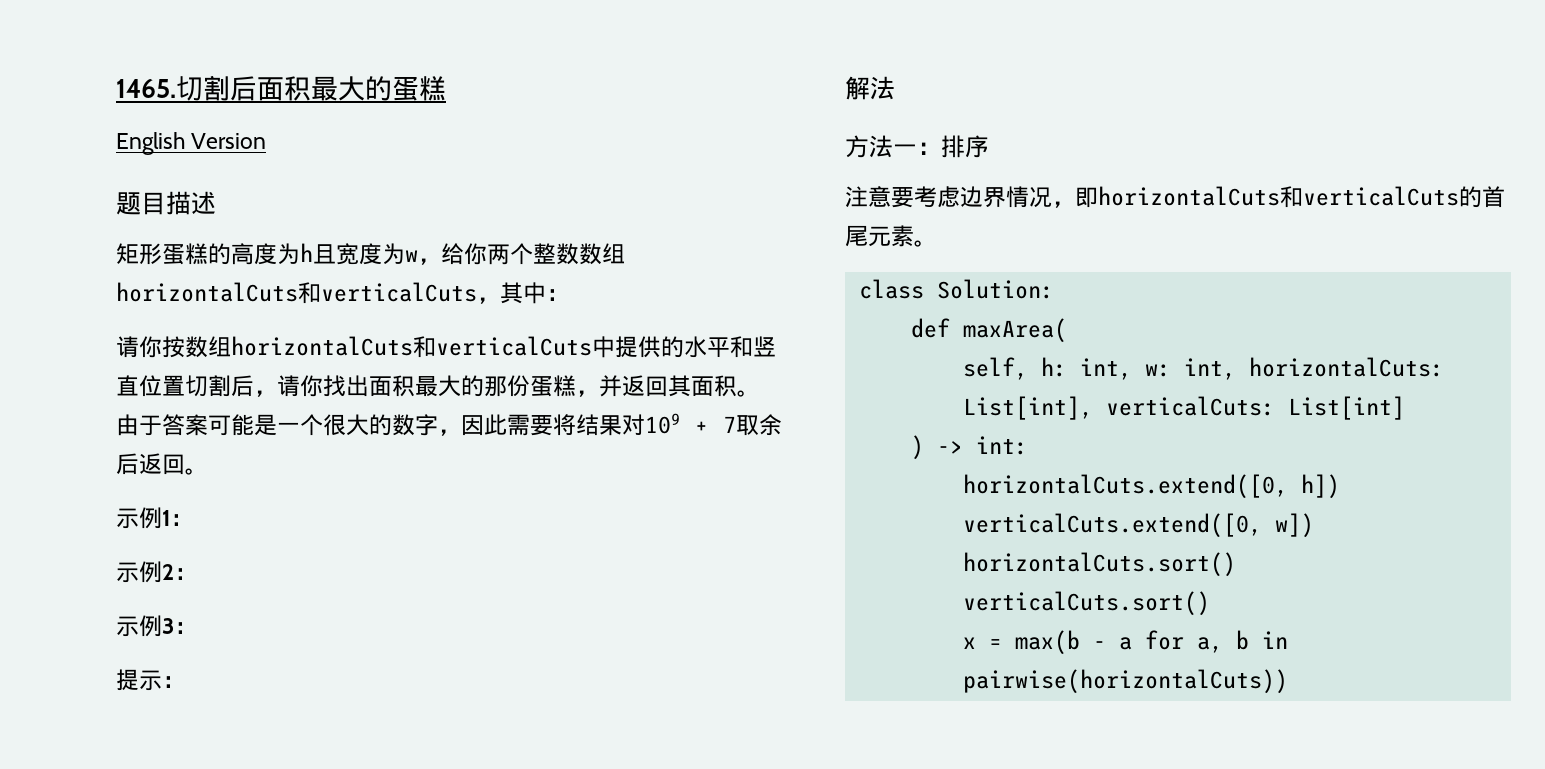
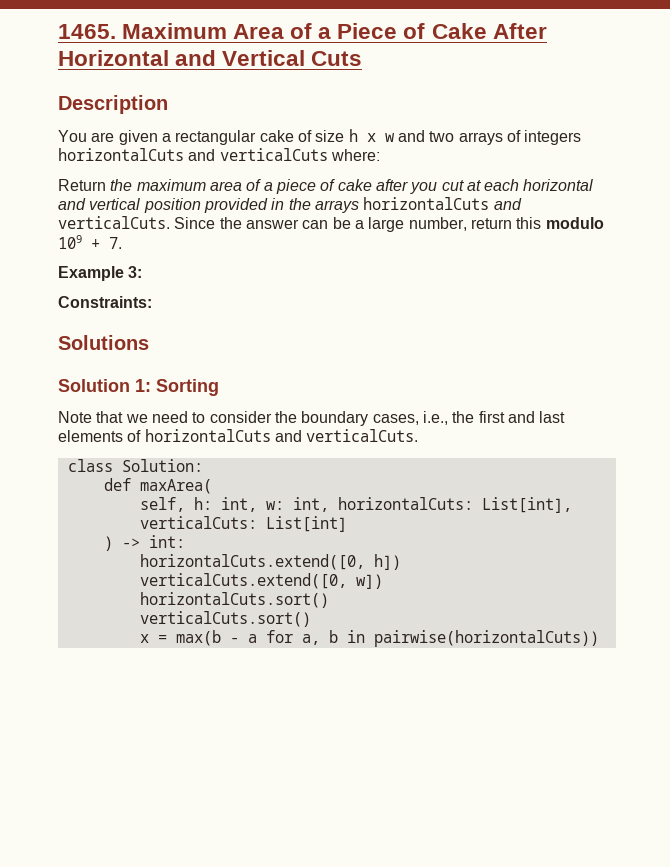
- 切割后面积最大的蛋糕
- English Version
- 题目描述
- 矩形蛋糕的高度为h且宽度为w，给你两个整数数组horizontalCuts和verticalCuts，其中：
- 请你按数组horizontalCuts和verticalCuts中提供的水平和竖直位置切割后，请你找出面积最大的那份蛋糕，并返回其面积。由于答案可能是一个很大的数字，因此需要将结果对109 + 7取余后返回。
- 示例1：
- 示例2：
- 示例3：
- 提示：
- 解法
- 方法一：排序
- 注意要考虑边界情况，即horizontalCuts和verticalCuts的首尾元素。
+ Maximum Area of a Piece of Cake After Horizontal and Vertical Cuts
+ Description
+ You are given a rectangular cake of size h x w and two arrays of integers horizontalCuts and verticalCuts where:
+ Return the maximum area of a piece of cake after you cut at each horizontal and vertical position provided in the arrays horizontalCuts and verticalCuts. Since the answer can be a large number, return this modulo 109 + 7.
+ Example 3:
+ Constraints:
+ Solutions
+ Solution 1: Sorting
+ Note that we need to consider the boundary cases, i.e., the first and last elements of horizontalCuts and verticalCuts.

